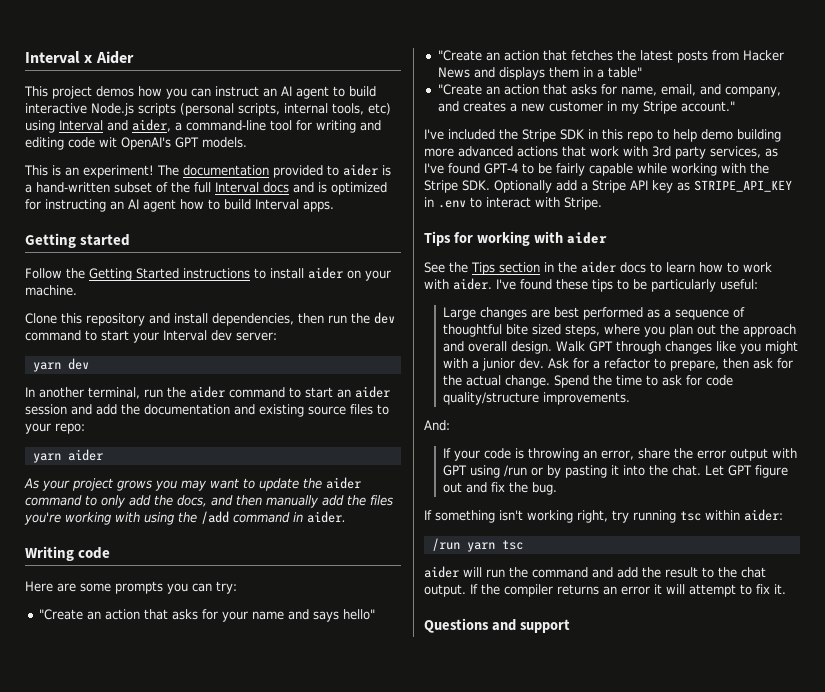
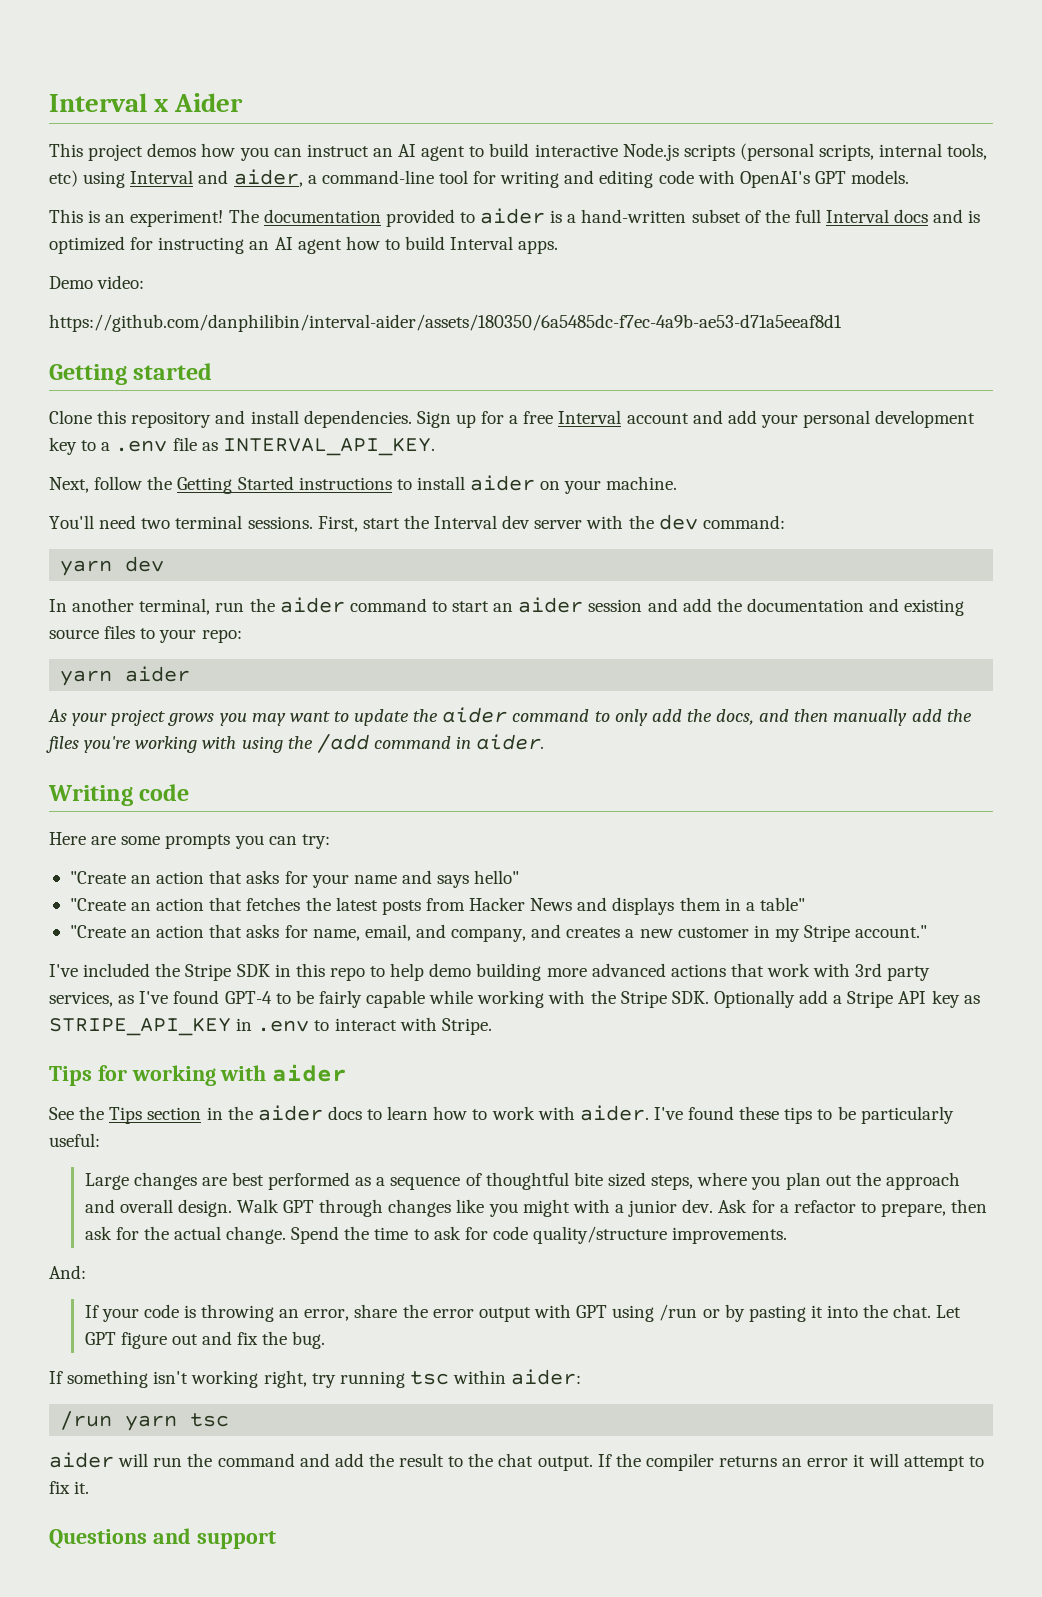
- This project demos how you can instruct an AI agent to build interactive Node.js scripts (personal scripts, internal tools, etc) using Interval and aider, a command-line tool for writing and editing code wit OpenAI's GPT models.
+ This project demos how you can instruct an AI agent to build interactive Node.js scripts (personal scripts, internal tools, etc) using Interval and aider, a command-line tool for writing and editing code with OpenAI's GPT models.
+ Demo video:
+ https://github.com/danphilibin/interval-aider/assets/180350/6a5485dc-f7ec-4a9b-ae53-d71a5eeaf8d1
- Follow the Getting Started instructions to install aider on your machine.
+ Clone this repository and install dependencies. Sign up for a free Interval account and add your personal development key to a .env file as INTERVAL_API_KEY.
+ Next, follow the Getting Started instructions to install aider on your machine.
- Clone this repository and install dependencies, then run the dev command to start your Interval dev server:
+ You'll need two terminal sessions. First, start the Interval dev server with the dev command:

